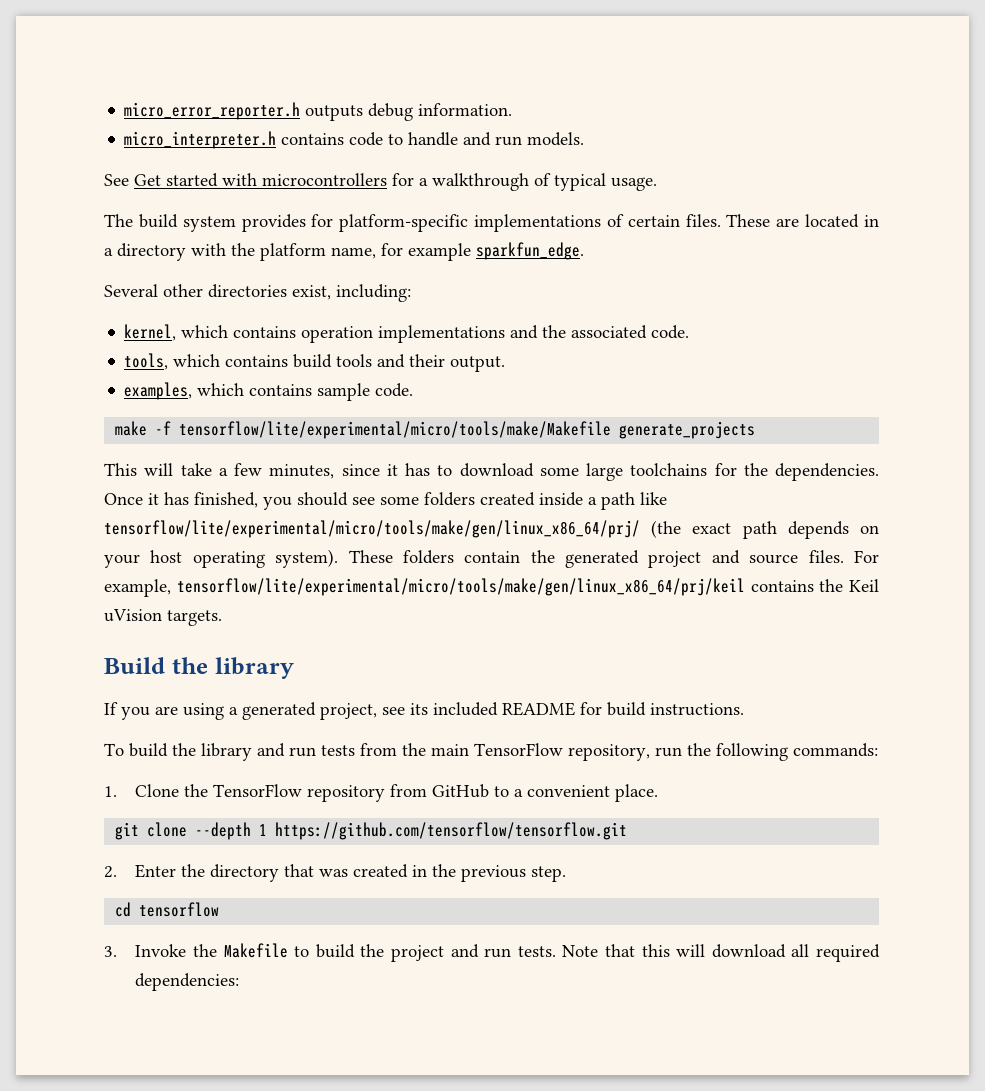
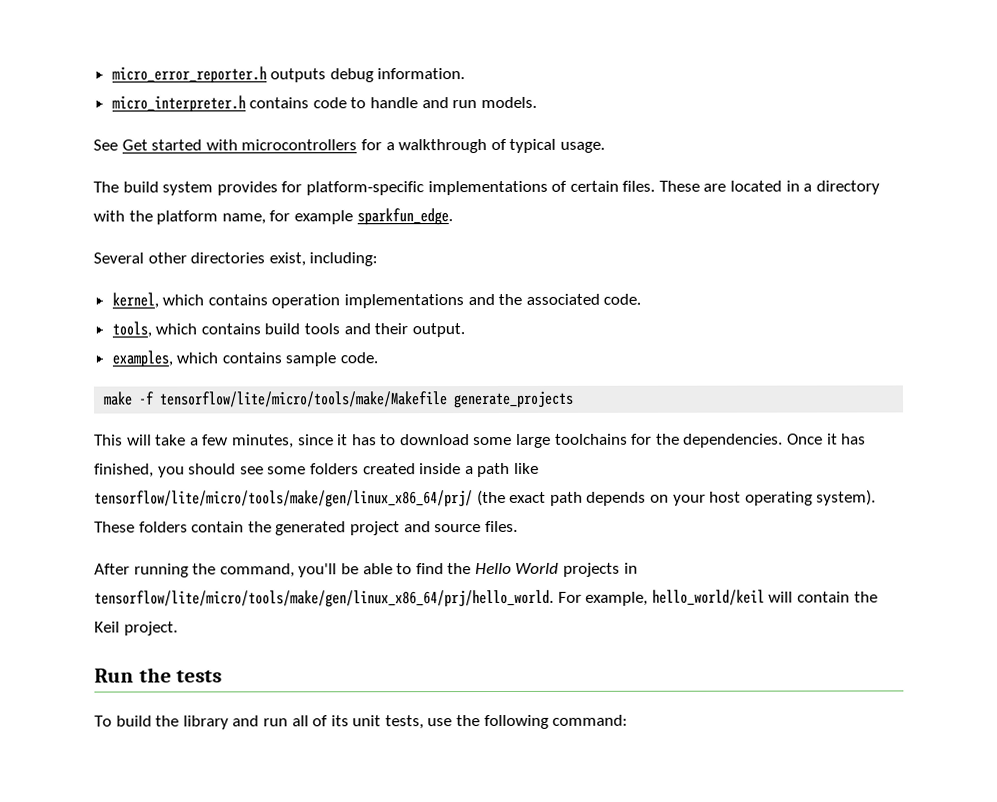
- make -f tensorflow/lite/experimental/micro/tools/make/Makefile generate_projects
+ make -f tensorflow/lite/micro/tools/make/Makefile generate_projects
- Once it has finished, you should see some folders created inside a path like tensorflow/lite/experimental/micro/tools/make/gen/linux_x86_64/prj/ (the exact path depends on your host operating system).
+ Once it has finished, you should see some folders created inside a path like tensorflow/lite/micro/tools/make/gen/linux_x86_64/prj/ (the exact path depends on your host operating system).
- These folders contain the generated project and source files. For example, tensorflow/lite/experimental/micro/tools/make/gen/linux_x86_64/prj/keil contains the Keil uVision targets.
- Build the library
- If you are using a generated project, see its included README for build instructions.
+ These folders contain the generated project and source files.
+ After running the command, you'll be able to find the Hello World projects in tensorflow/lite/micro/tools/make/gen/linux_x86_64/prj/hello_world. For example, hello_world/keil will contain the Keil project.
+ Run the tests
- To build the library and run tests from the main TensorFlow repository, run the following commands:
- 1. Clone the TensorFlow repository from GitHub to a convenient place.
- git clone --depth 1 https://github.com/tensorflow/tensorflow.git
- 2. Enter the directory that was created in the previous step.
- cd tensorflow
- 3. Invoke the Makefile to build the project and run tests. Note that this will download all required dependencies:
+ To build the library and run all of its unit tests, use the following command:

